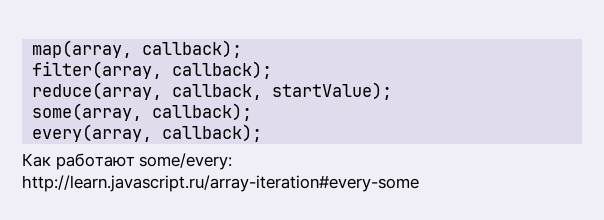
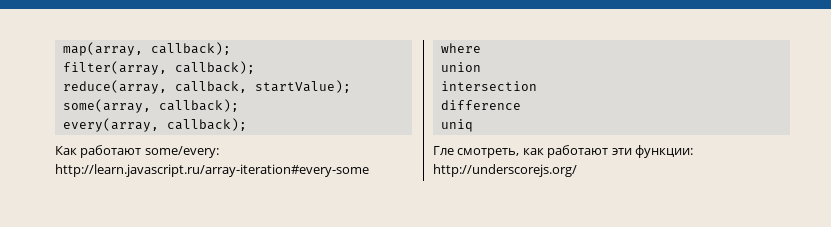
+ where
+ union
+ intersection
+ difference
+ uniq
+ Гле смотреть, как работают эти функции: http://underscorejs.org/

